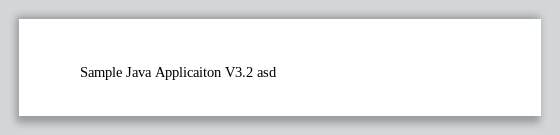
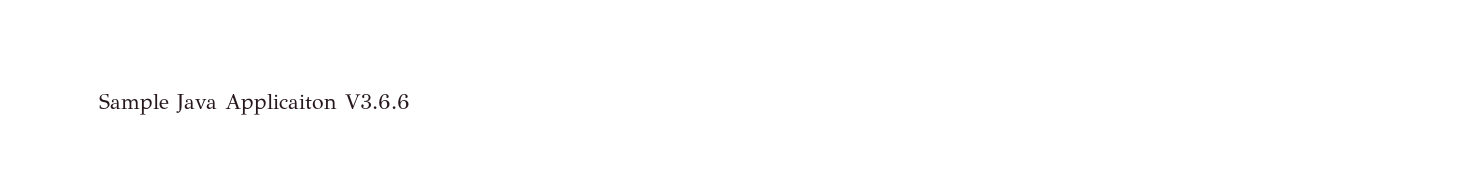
- Sample Java Applicaiton V3.2 asd
+ Sample Java Applicaiton V3.6.6

